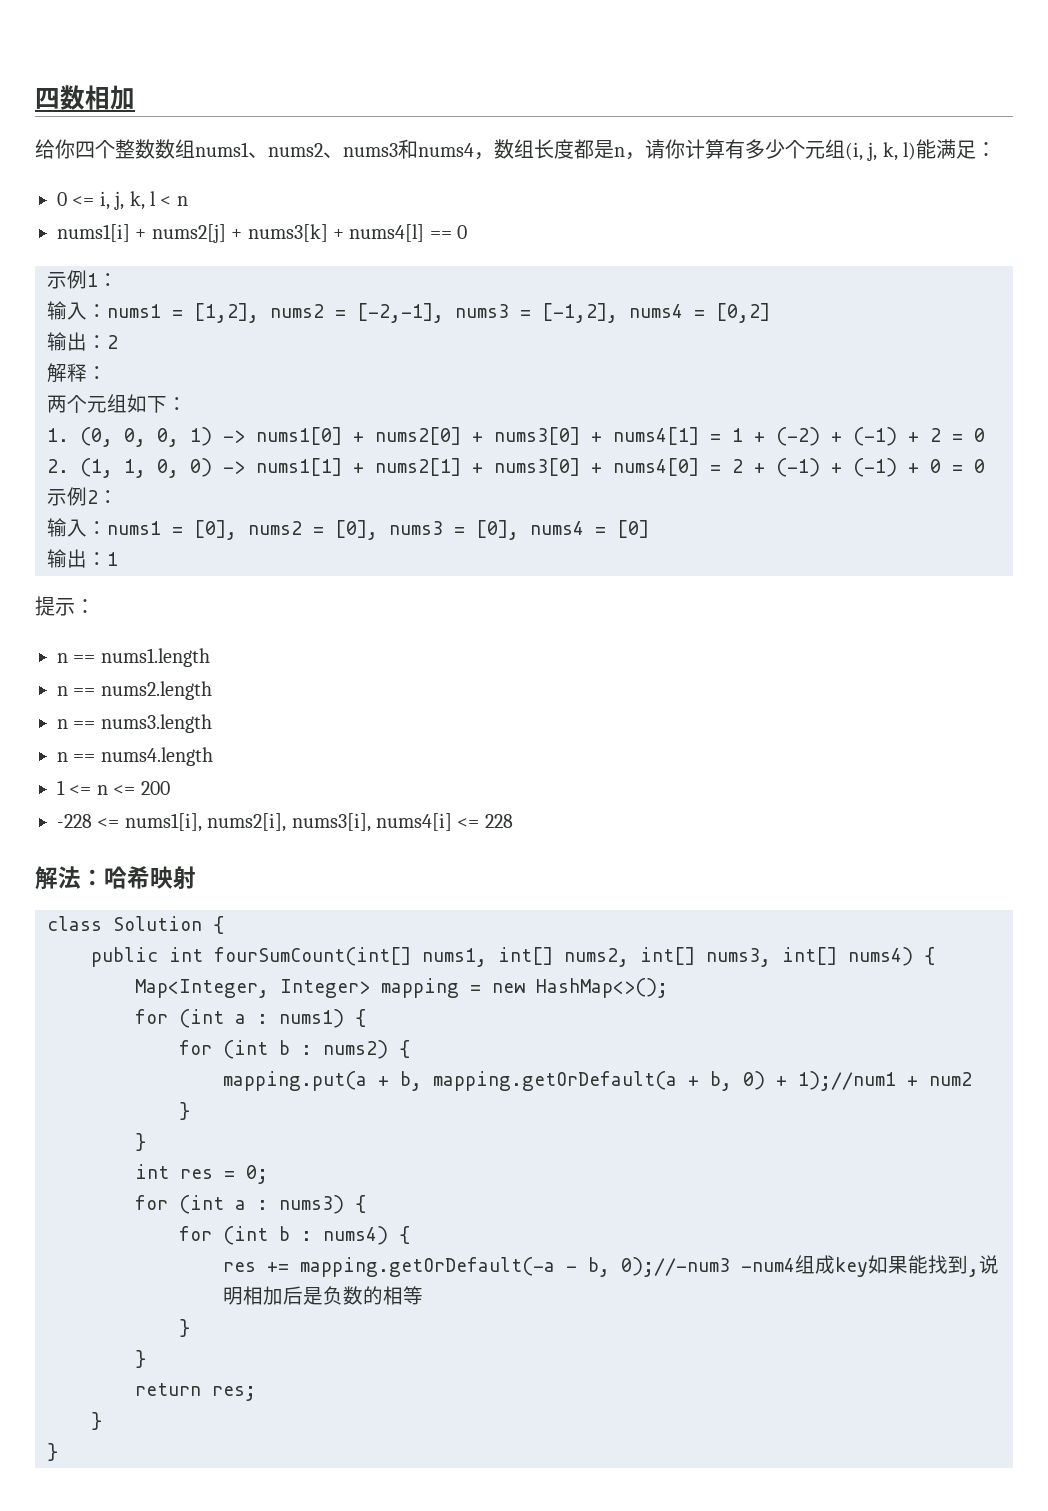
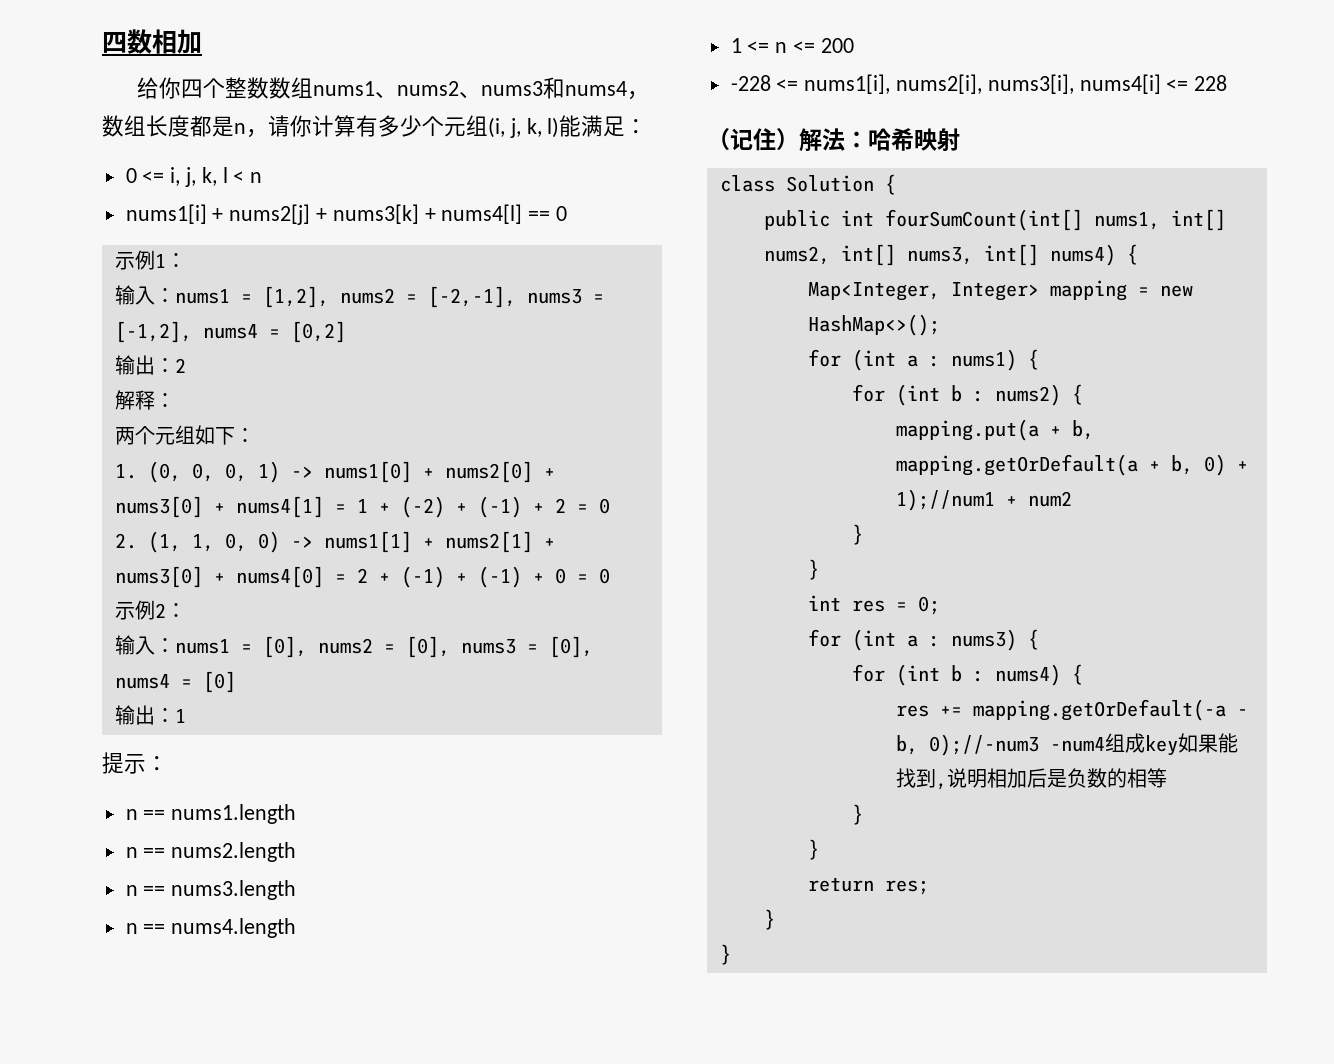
- 解法：哈希映射
+ （记住）解法：哈希映射

